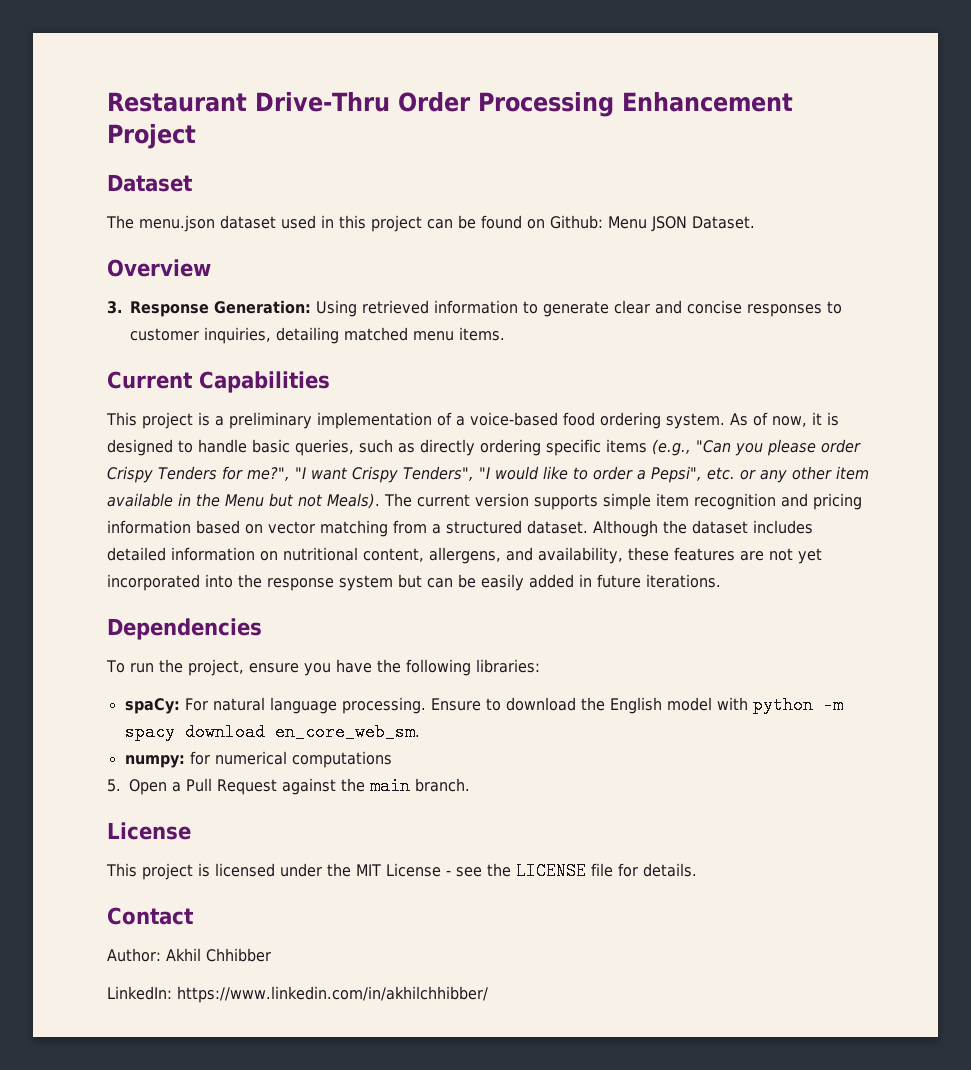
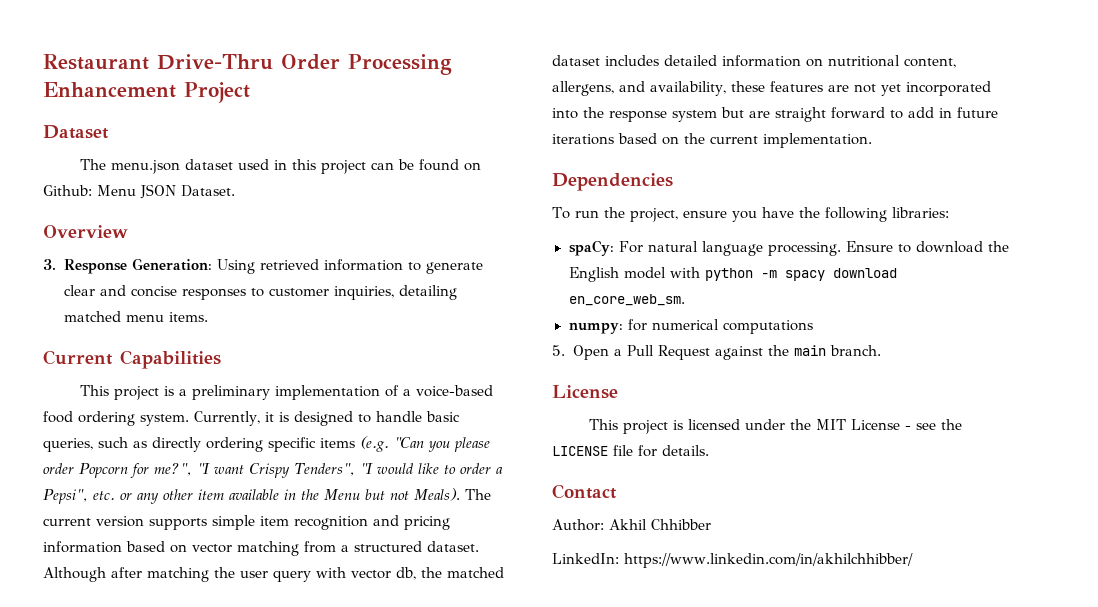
- As of now, it is designed to handle basic queries, such as directly ordering specific items (e.g., "Can you please order Crispy Tenders for me?", "I want Crispy Tenders", "I would like to order a Pepsi", etc. or any other item available in the Menu but not Meals).
+ Currently, it is designed to handle basic queries, such as directly ordering specific items (e.g. "Can you please order Popcorn for me?", "I want Crispy Tenders", "I would like to order a Pepsi", etc. or any other item available in the Menu but not Meals).
- Although the dataset includes detailed information on nutritional content, allergens, and availability, these features are not yet incorporated into the response system but can be easily added in future iterations.
+ Although after matching the user query with vector db, the matched dataset includes detailed information on nutritional content, allergens, and availability, these features are not yet incorporated into the response system but are straight forward to add in future iterations based on the current implementation.

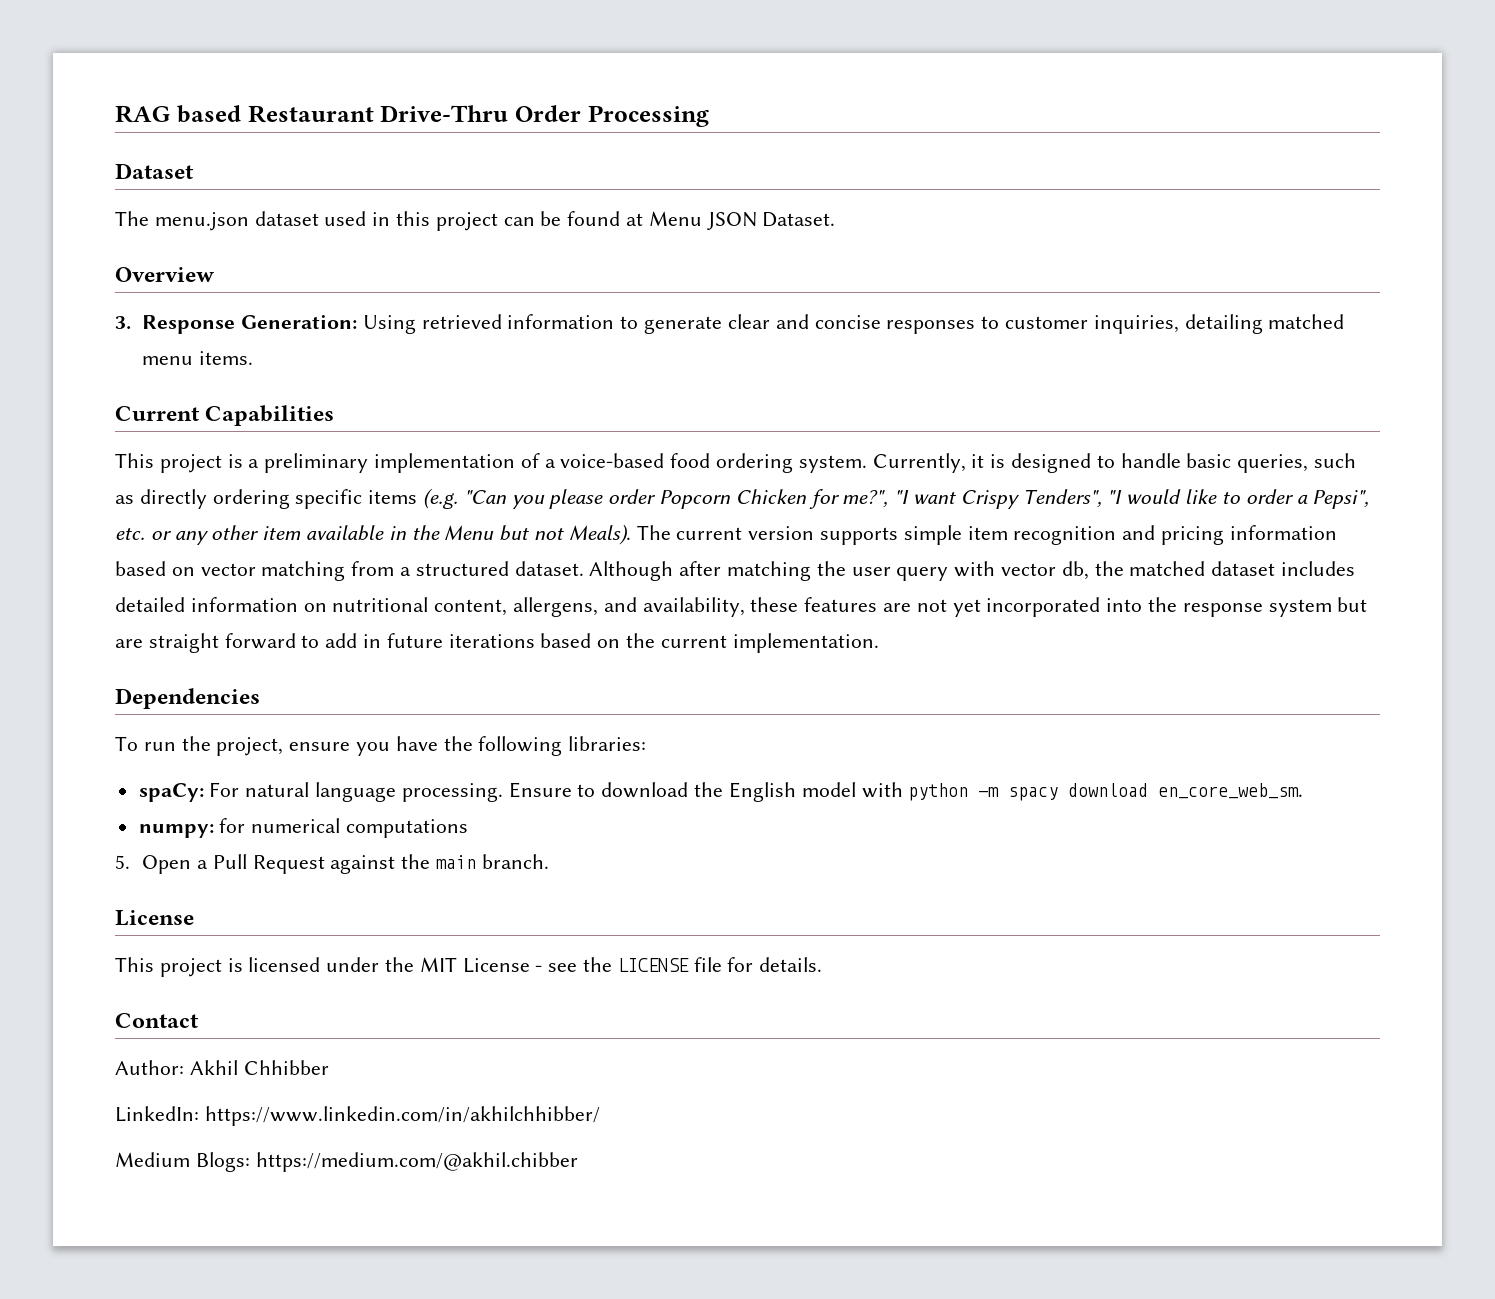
- Restaurant Drive-Thru Order Processing Enhancement Project
+ RAG based Restaurant Drive-Thru Order Processing
- The menu.json dataset used in this project can be found on Github: Menu JSON Dataset.
+ The menu.json dataset used in this project can be found at Menu JSON Dataset.
- Currently, it is designed to handle basic queries, such as directly ordering specific items (e.g. "Can you please order Popcorn for me?", "I want Crispy Tenders", "I would like to order a Pepsi", etc. or any other item available in the Menu but not Meals).
+ Currently, it is designed to handle basic queries, such as directly ordering specific items (e.g. "Can you please order Popcorn Chicken for me?", "I want Crispy Tenders", "I would like to order a Pepsi", etc. or any other item available in the Menu but not Meals).
+ Medium Blogs: https://medium.com/@akhil.chibber

